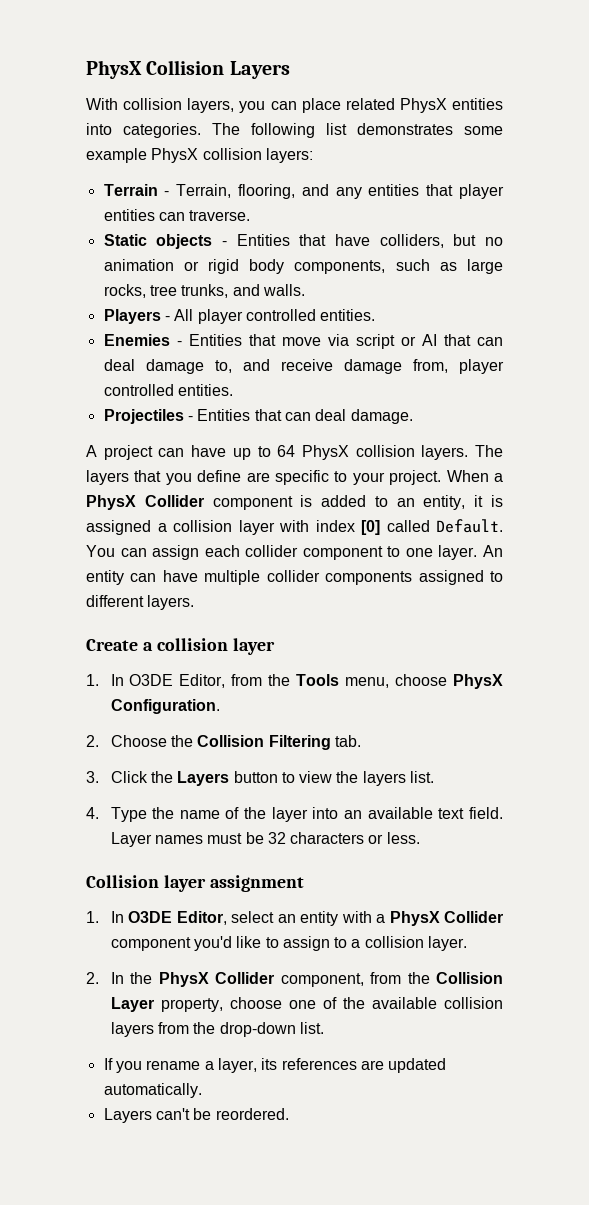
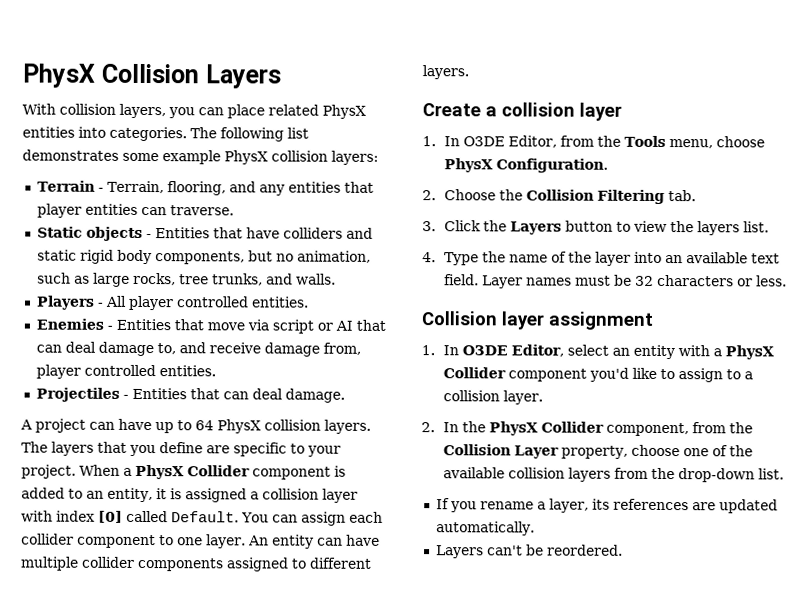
- Static objects - Entities that have colliders, but no animation or rigid body components, such as large rocks, tree trunks, and walls.
+ Static objects - Entities that have colliders and static rigid body components, but no animation, such as large rocks, tree trunks, and walls.

